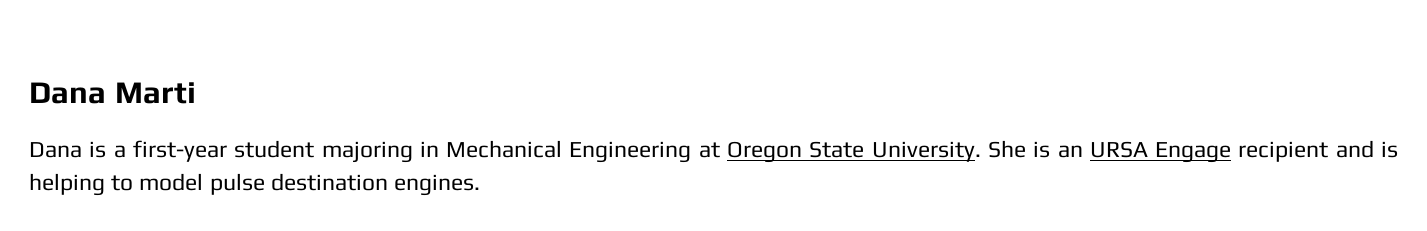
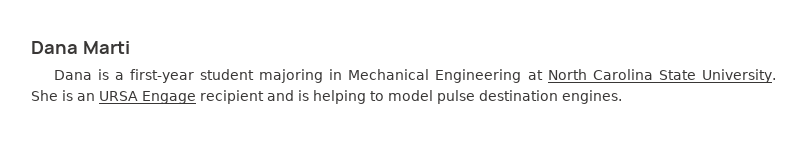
- Dana is a first-year student majoring in Mechanical Engineering at Oregon State University.
+ Dana is a first-year student majoring in Mechanical Engineering at North Carolina State University.

